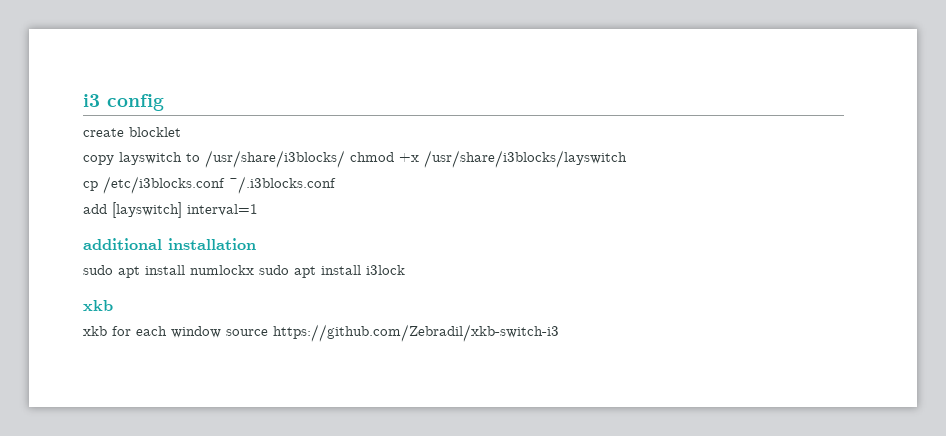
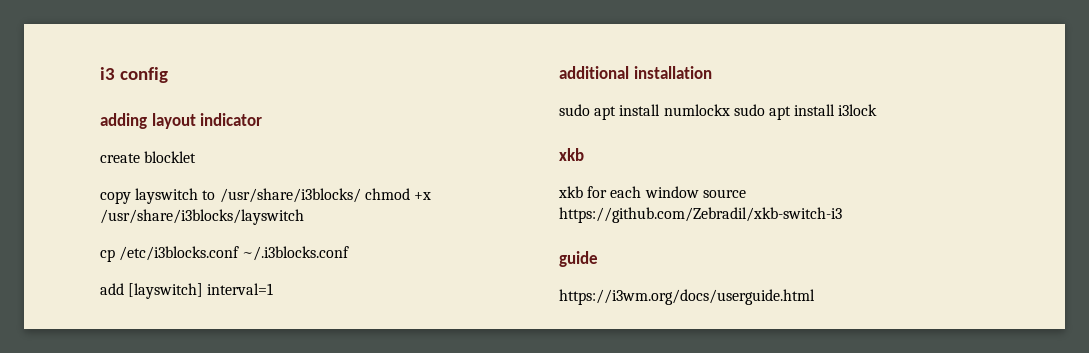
+ adding layout indicator
+ guide
+ https://i3wm.org/docs/userguide.html

